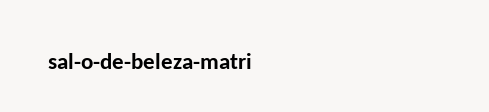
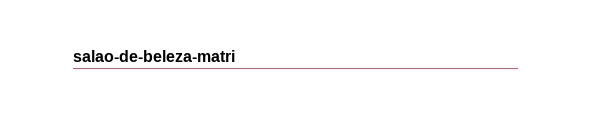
- sal-o-de-beleza-matri
+ salao-de-beleza-matri

